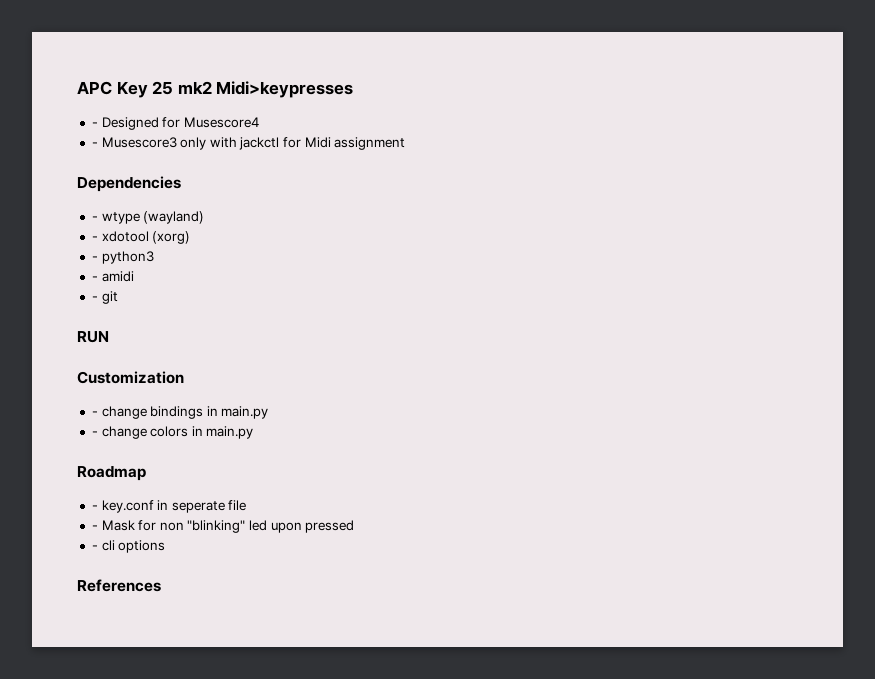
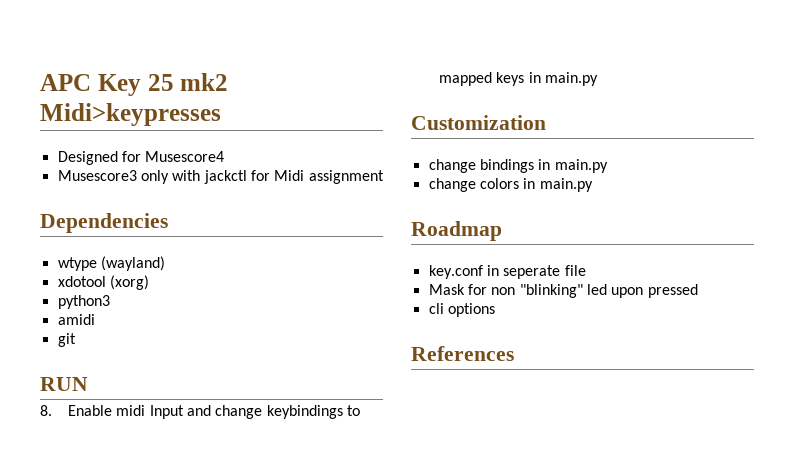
- - Designed for Musescore4
+ Designed for Musescore4
- - Musescore3 only with jackctl for Midi assignment
+ Musescore3 only with jackctl for Midi assignment
- - wtype (wayland)
+ wtype (wayland)
- - xdotool (xorg)
+ xdotool (xorg)
- - python3
+ python3
- - amidi
+ amidi
- - git
+ git
+ 8. Enable midi Input and change keybindings to mapped keys in main.py
- - change bindings in main.py
+ change bindings in main.py
- - change colors in main.py
+ change colors in main.py
- - key.conf in seperate file
+ key.conf in seperate file
- - Mask for non "blinking" led upon pressed
+ Mask for non "blinking" led upon pressed
- - cli options
+ cli options

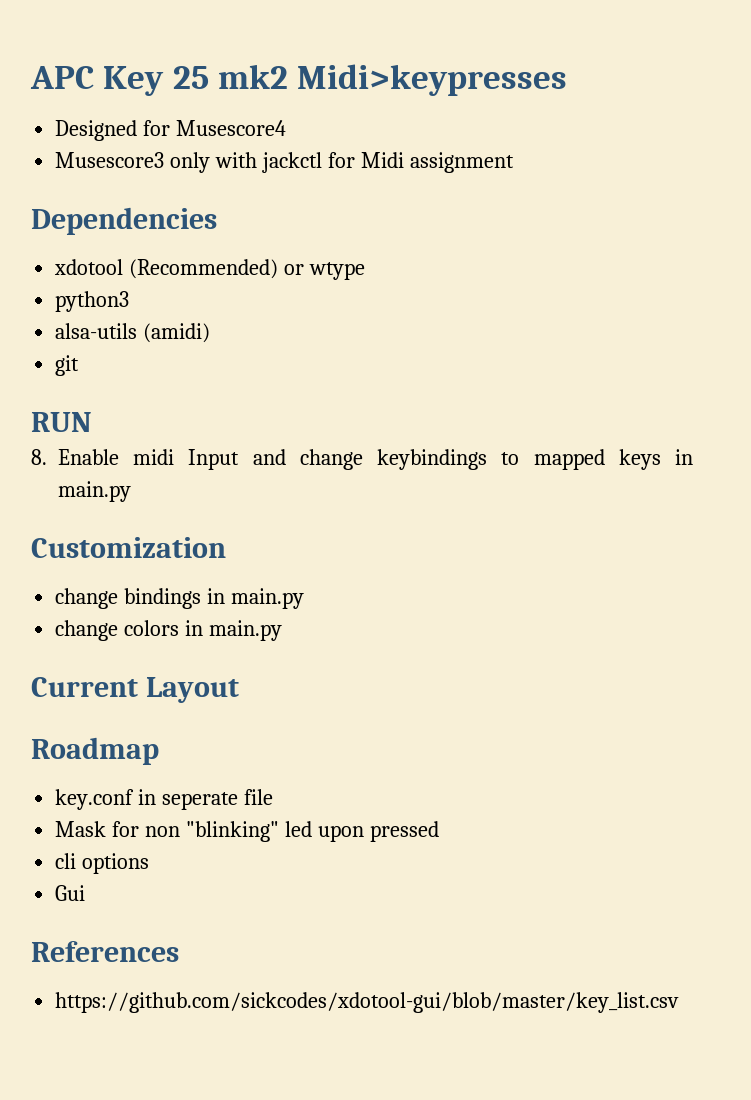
- wtype (wayland)
- xdotool (xorg)
+ xdotool (Recommended) or wtype
- amidi
+ alsa-utils (amidi)
+ Current Layout
+ Gui
+ https://github.com/sickcodes/xdotool-gui/blob/master/key_list.csv

